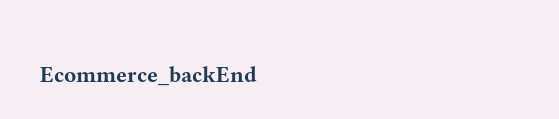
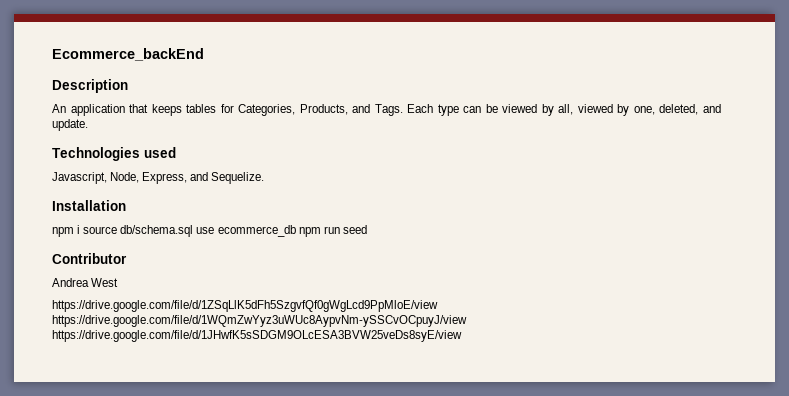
+ Description
+ An application that keeps tables for Categories, Products, and Tags. Each type can be viewed by all, viewed by one, deleted, and update.
+ Technologies used
+ Javascript, Node, Express, and Sequelize.
+ Installation
+ npm i source db/schema.sql use ecommerce_db npm run seed
+ Contributor
+ Andrea West
+ https://drive.google.com/file/d/1ZSqLlK5dFh5SzgvfQf0gWgLcd9PpMloE/view https://drive.google.com/file/d/1WQmZwYyz3uWUc8AypvNm-ySSCvOCpuyJ/view https://drive.google.com/file/d/1JHwfK5sSDGM9OLcESA3BVW25veDs8syE/view

